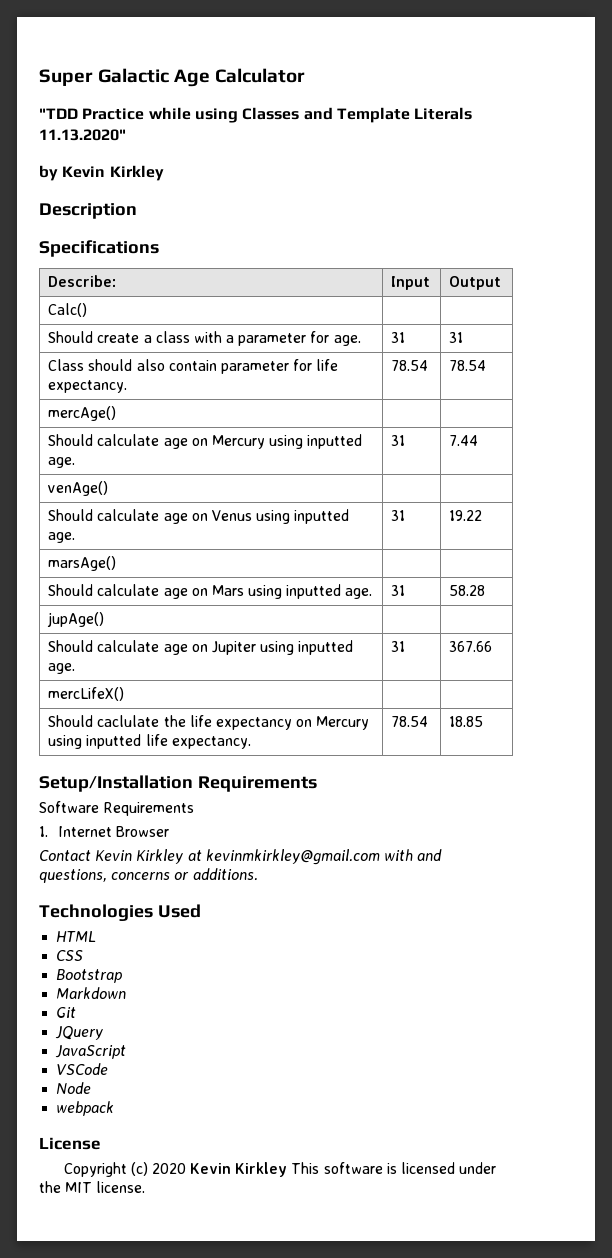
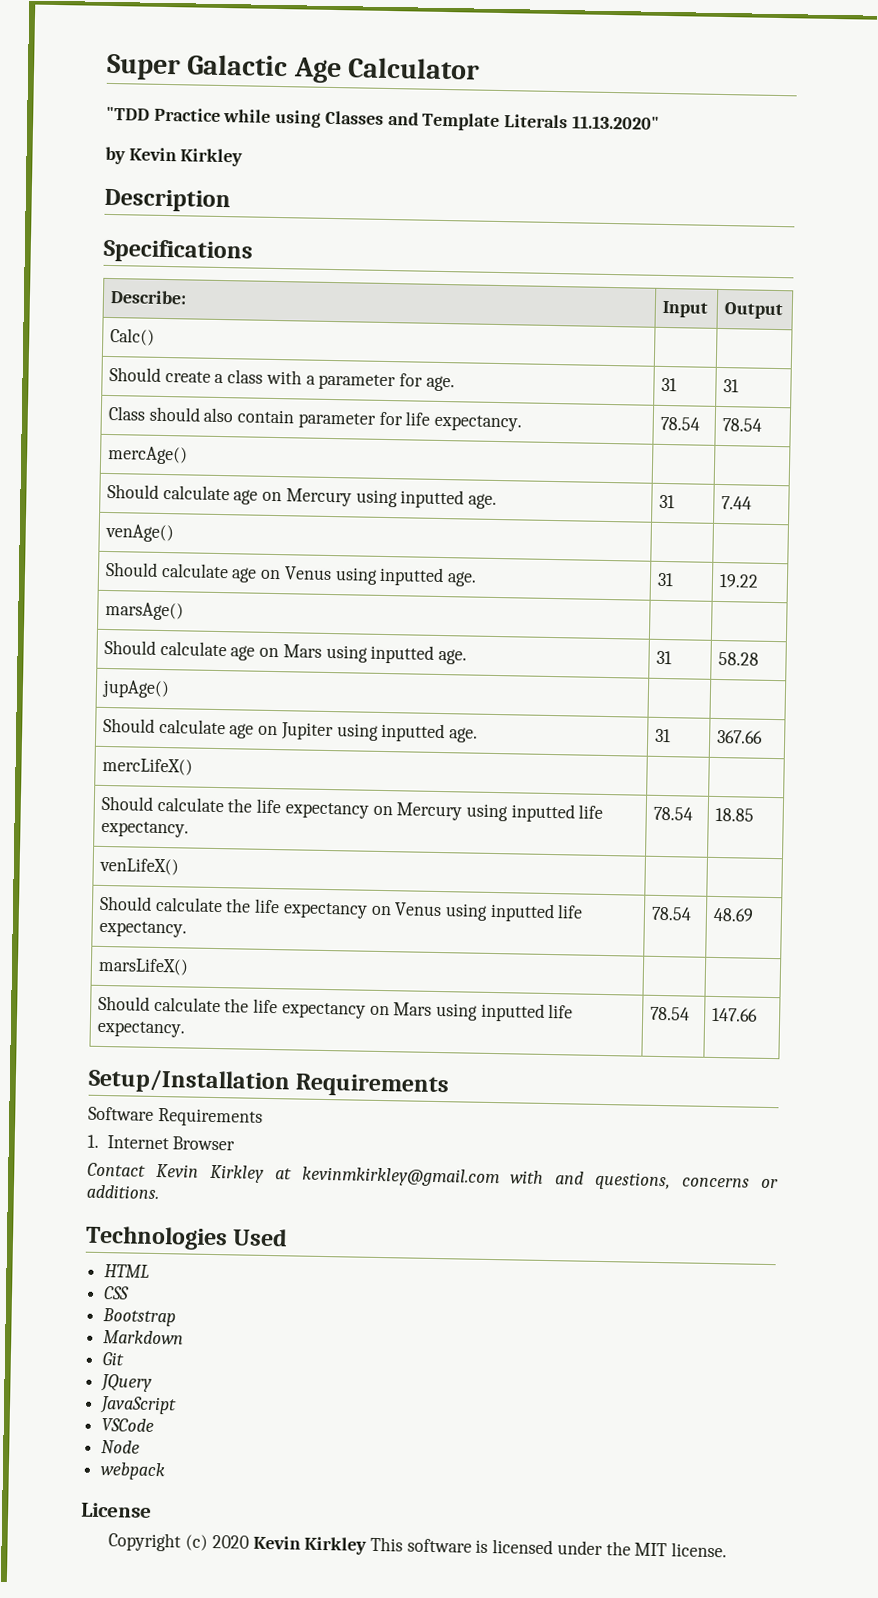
- Should caclulate the life expectancy on Mercury using inputted life expectancy. | 78.54 | 18.85
+ Should calculate the life expectancy on Mercury using inputted life expectancy. | 78.54 | 18.85
+ venLifeX() | |
+ Should calculate the life expectancy on Venus using inputted life expectancy. | 78.54 | 48.69
+ marsLifeX() | |
+ Should calculate the life expectancy on Mars using inputted life expectancy. | 78.54 | 147.66

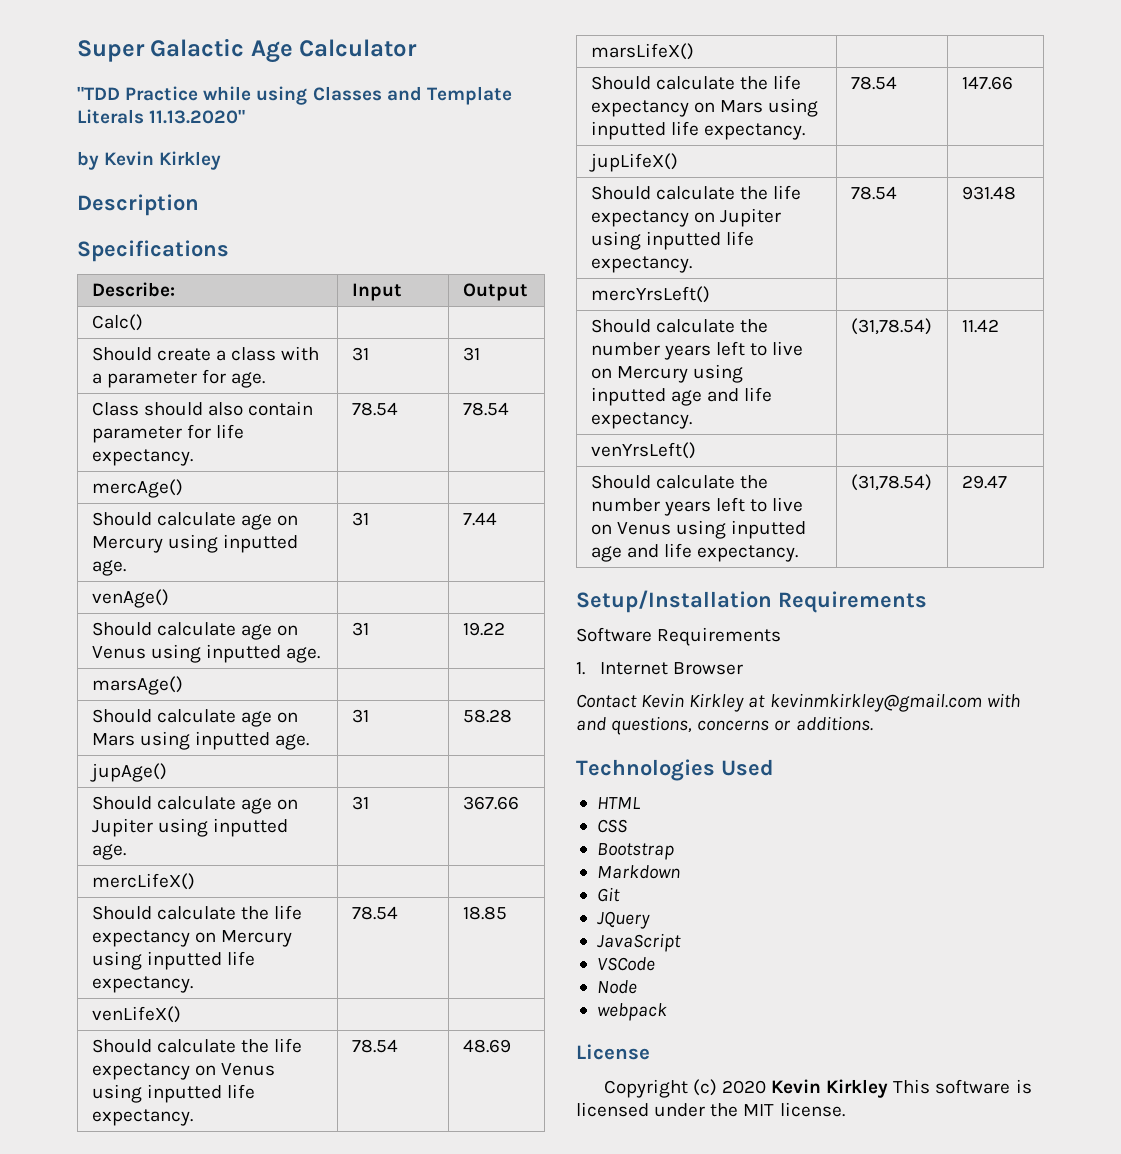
+ jupLifeX() | |
+ Should calculate the life expectancy on Jupiter using inputted life expectancy. | 78.54 | 931.48
+ mercYrsLeft() | |
+ Should calculate the number years left to live on Mercury using inputted age and life expectancy. | (31,78.54) | 11.42
+ venYrsLeft() | |
+ Should calculate the number years left to live on Venus using inputted age and life expectancy. | (31,78.54) | 29.47

